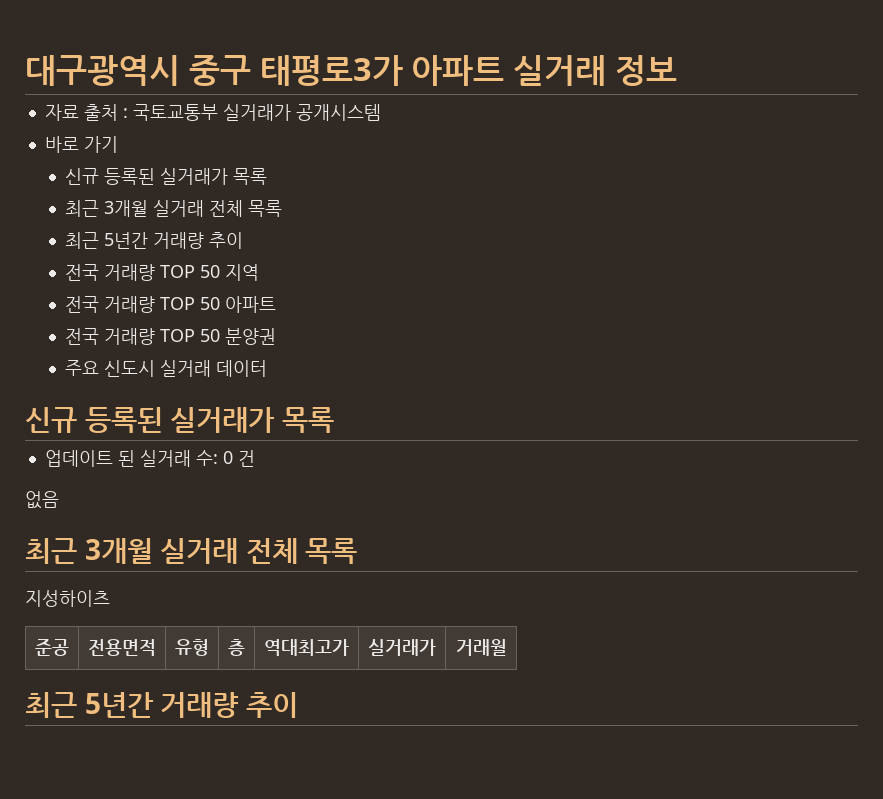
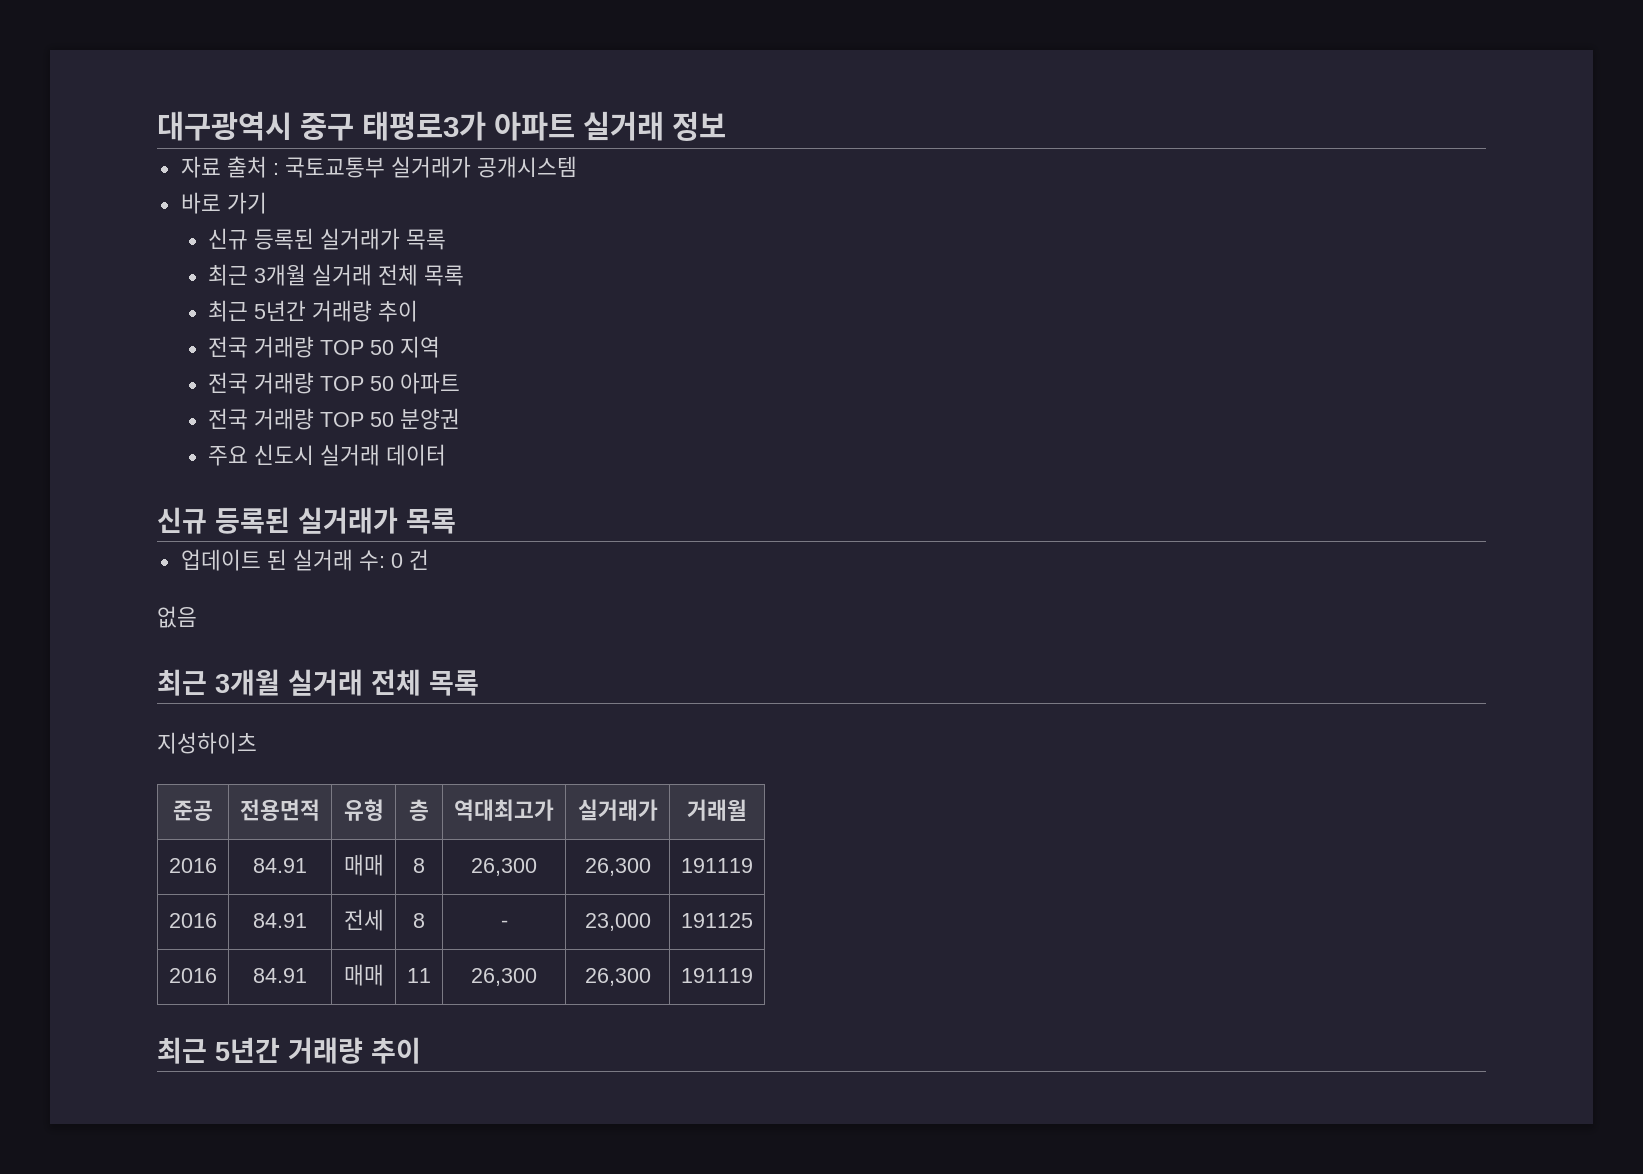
+ 2016 | 84.91 | 매매 | 8 | 26,300 | 26,300 | 191119
+ 2016 | 84.91 | 전세 | 8 | - | 23,000 | 191125
+ 2016 | 84.91 | 매매 | 11 | 26,300 | 26,300 | 191119

